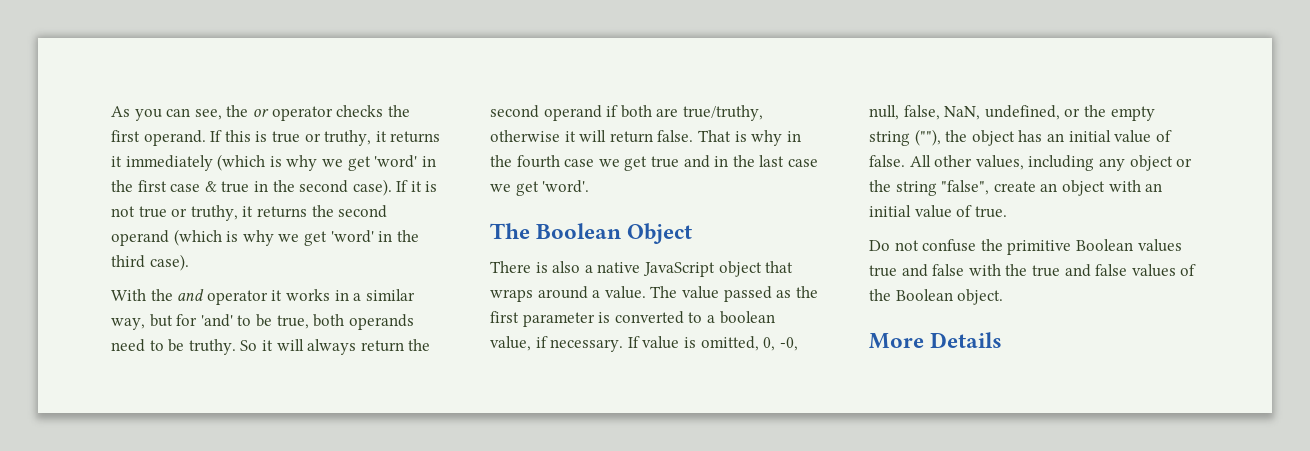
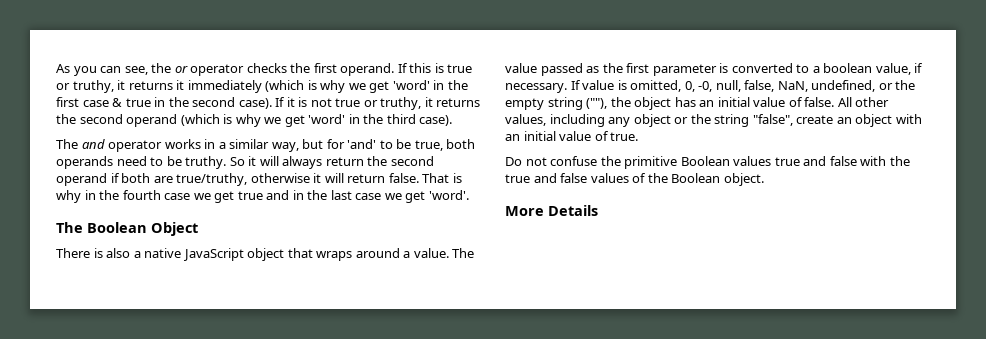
- With the and operator it works in a similar way, but for 'and' to be true, both operands need to be truthy.
+ The and operator works in a similar way, but for 'and' to be true, both operands need to be truthy.

